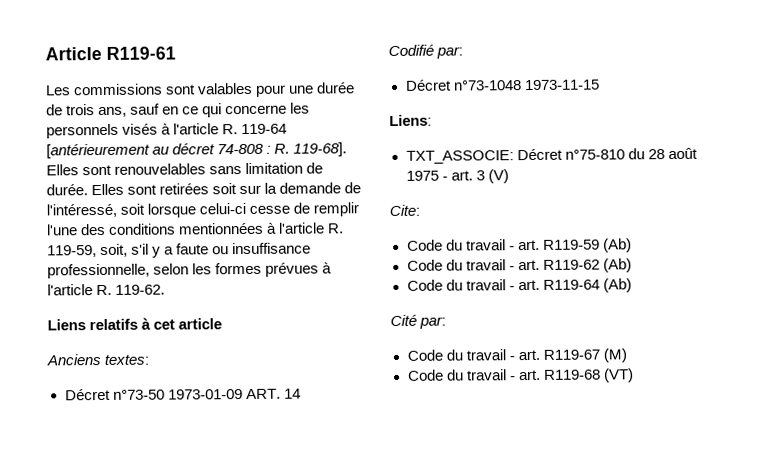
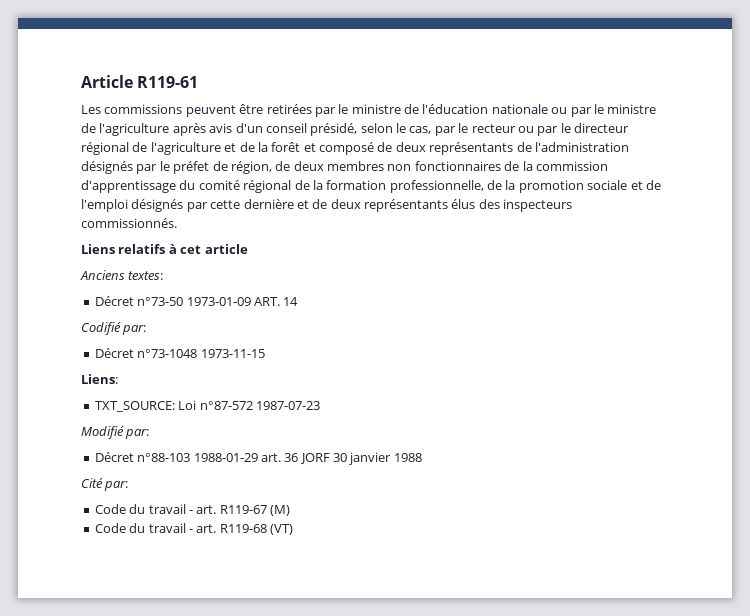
- Les commissions sont valables pour une durée de trois ans, sauf en ce qui concerne les personnels visés à l'article R. 119-64 [antérieurement au décret 74-808 : R. 119-68]. Elles sont renouvelables sans limitation de durée. Elles sont retirées soit sur la demande de l'intéressé, soit lorsque celui-ci cesse de remplir l'une des conditions mentionnées à l'article R. 119-59, soit, s'il y a faute ou insuffisance professionnelle, selon les formes prévues à l'article R. 119-62.
+ Les commissions peuvent être retirées par le ministre de l'éducation nationale ou par le ministre de l'agriculture après avis d'un conseil présidé, selon le cas, par le recteur ou par le directeur régional de l'agriculture et de la forêt et composé de deux représentants de l'administration désignés par le préfet de région, de deux membres non fonctionnaires de la commission d'apprentissage du comité régional de la formation professionnelle, de la promotion sociale et de l'emploi désignés par cette dernière et de deux représentants élus des inspecteurs commissionnés.
- TXT_ASSOCIE: Décret n°75-810 du 28 août 1975 - art. 3 (V)
- Cite:
- Code du travail - art. R119-59 (Ab)
- Code du travail - art. R119-62 (Ab)
- Code du travail - art. R119-64 (Ab)
+ TXT_SOURCE: Loi n°87-572 1987-07-23
+ Modifié par:
+ Décret n°88-103 1988-01-29 art. 36 JORF 30 janvier 1988

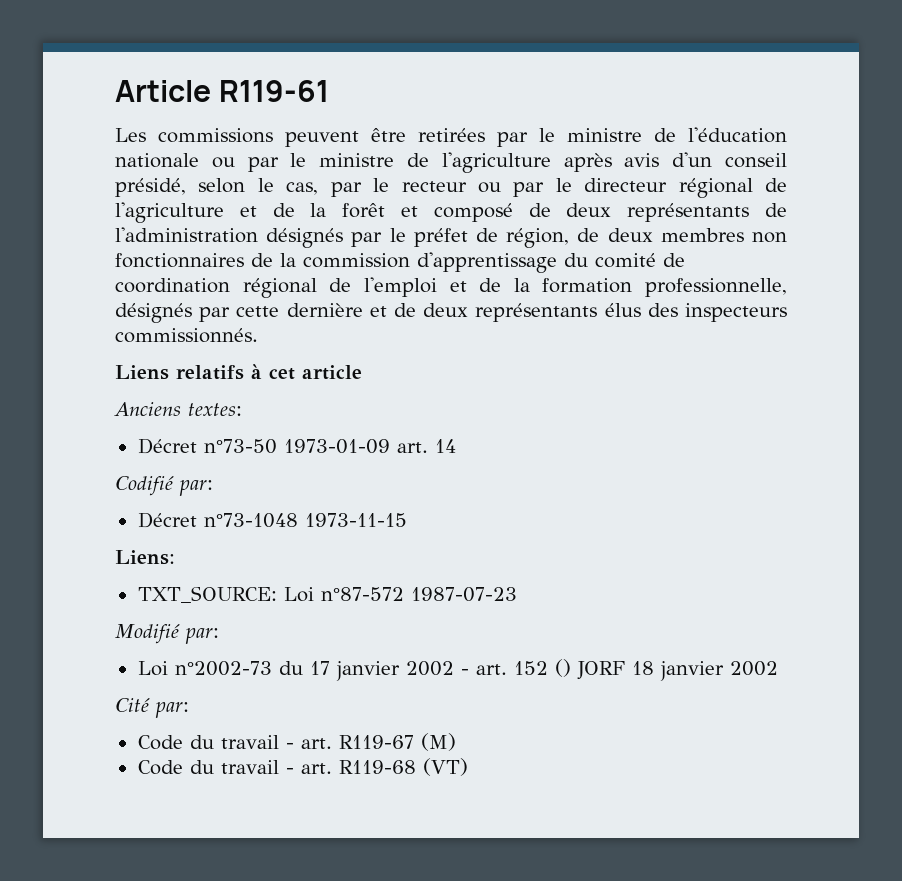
- Les commissions peuvent être retirées par le ministre de l'éducation nationale ou par le ministre de l'agriculture après avis d'un conseil présidé, selon le cas, par le recteur ou par le directeur régional de l'agriculture et de la forêt et composé de deux représentants de l'administration désignés par le préfet de région, de deux membres non fonctionnaires de la commission d'apprentissage du comité régional de la formation professionnelle, de la promotion sociale et de l'emploi désignés par cette dernière et de deux représentants élus des inspecteurs commissionnés.
+ Les commissions peuvent être retirées par le ministre de l'éducation nationale ou par le ministre de l'agriculture après avis d'un conseil présidé, selon le cas, par le recteur ou par le directeur régional de l'agriculture et de la forêt et composé de deux représentants de l'administration désignés par le préfet de région, de deux membres non fonctionnaires de la commission d'apprentissage du comité de coordination régional de l'emploi et de la formation professionnelle, désignés par cette dernière et de deux représentants élus des inspecteurs commissionnés.
- Décret n°73-50 1973-01-09 ART. 14
+ Décret n°73-50 1973-01-09 art. 14
- Décret n°88-103 1988-01-29 art. 36 JORF 30 janvier 1988
+ Loi n°2002-73 du 17 janvier 2002 - art. 152 () JORF 18 janvier 2002

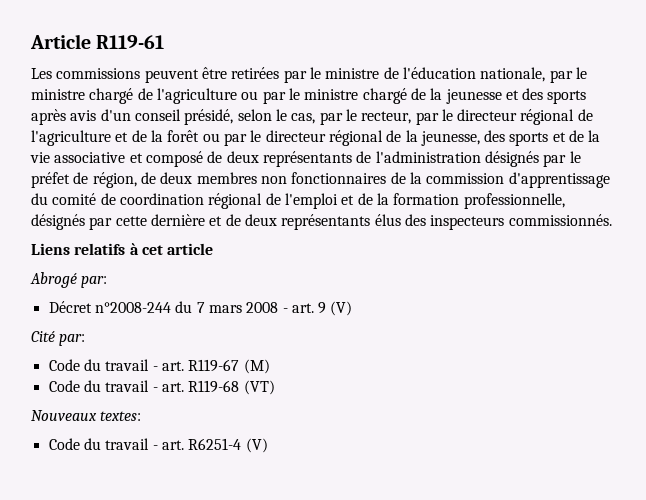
- Les commissions peuvent être retirées par le ministre de l'éducation nationale ou par le ministre de l'agriculture après avis d'un conseil présidé, selon le cas, par le recteur ou par le directeur régional de l'agriculture et de la forêt et composé de deux représentants de l'administration désignés par le préfet de région, de deux membres non fonctionnaires de la commission d'apprentissage du comité de coordination régional de l'emploi et de la formation professionnelle, désignés par cette dernière et de deux représentants élus des inspecteurs commissionnés.
+ Les commissions peuvent être retirées par le ministre de l'éducation nationale, par le ministre chargé de l'agriculture ou par le ministre chargé de la jeunesse et des sports après avis d'un conseil présidé, selon le cas, par le recteur, par le directeur régional de l'agriculture et de la forêt ou par le directeur régional de la jeunesse, des sports et de la vie associative et composé de deux représentants de l'administration désignés par le préfet de région, de deux membres non fonctionnaires de la commission d'apprentissage du comité de coordination régional de l'emploi et de la formation professionnelle, désignés par cette dernière et de deux représentants élus des inspecteurs commissionnés.
- Anciens textes:
- Décret n°73-50 1973-01-09 art. 14
- Codifié par:
- Décret n°73-1048 1973-11-15
- Liens:
- TXT_SOURCE: Loi n°87-572 1987-07-23
- Modifié par:
- Loi n°2002-73 du 17 janvier 2002 - art. 152 () JORF 18 janvier 2002
+ Abrogé par:
+ Décret n°2008-244 du 7 mars 2008 - art. 9 (V)
+ Nouveaux textes:
+ Code du travail - art. R6251-4 (V)

